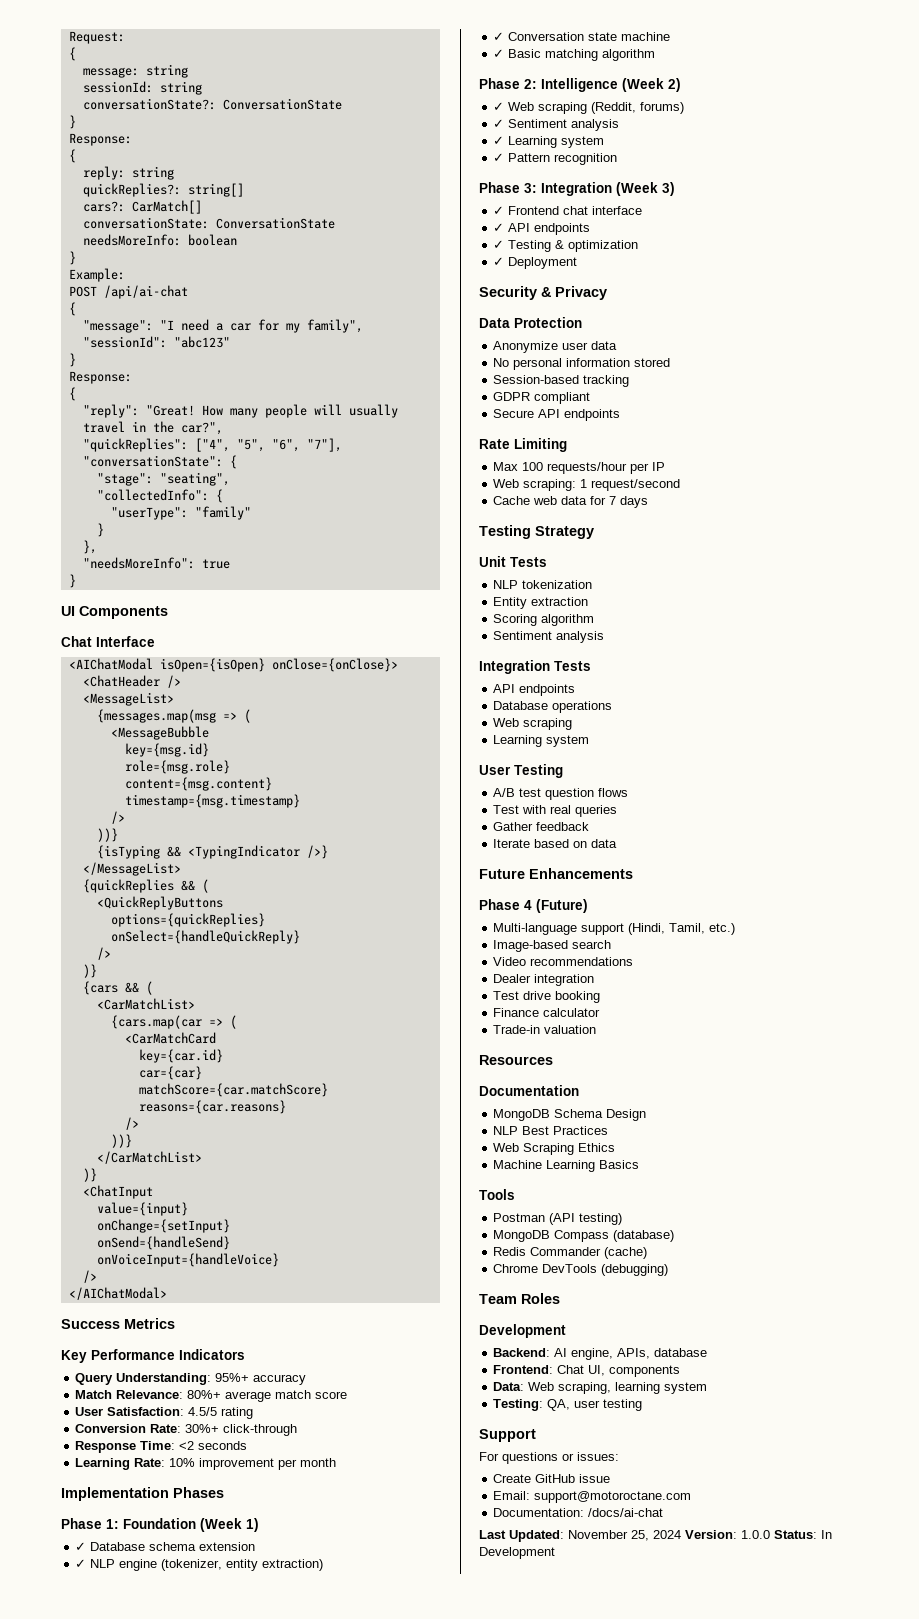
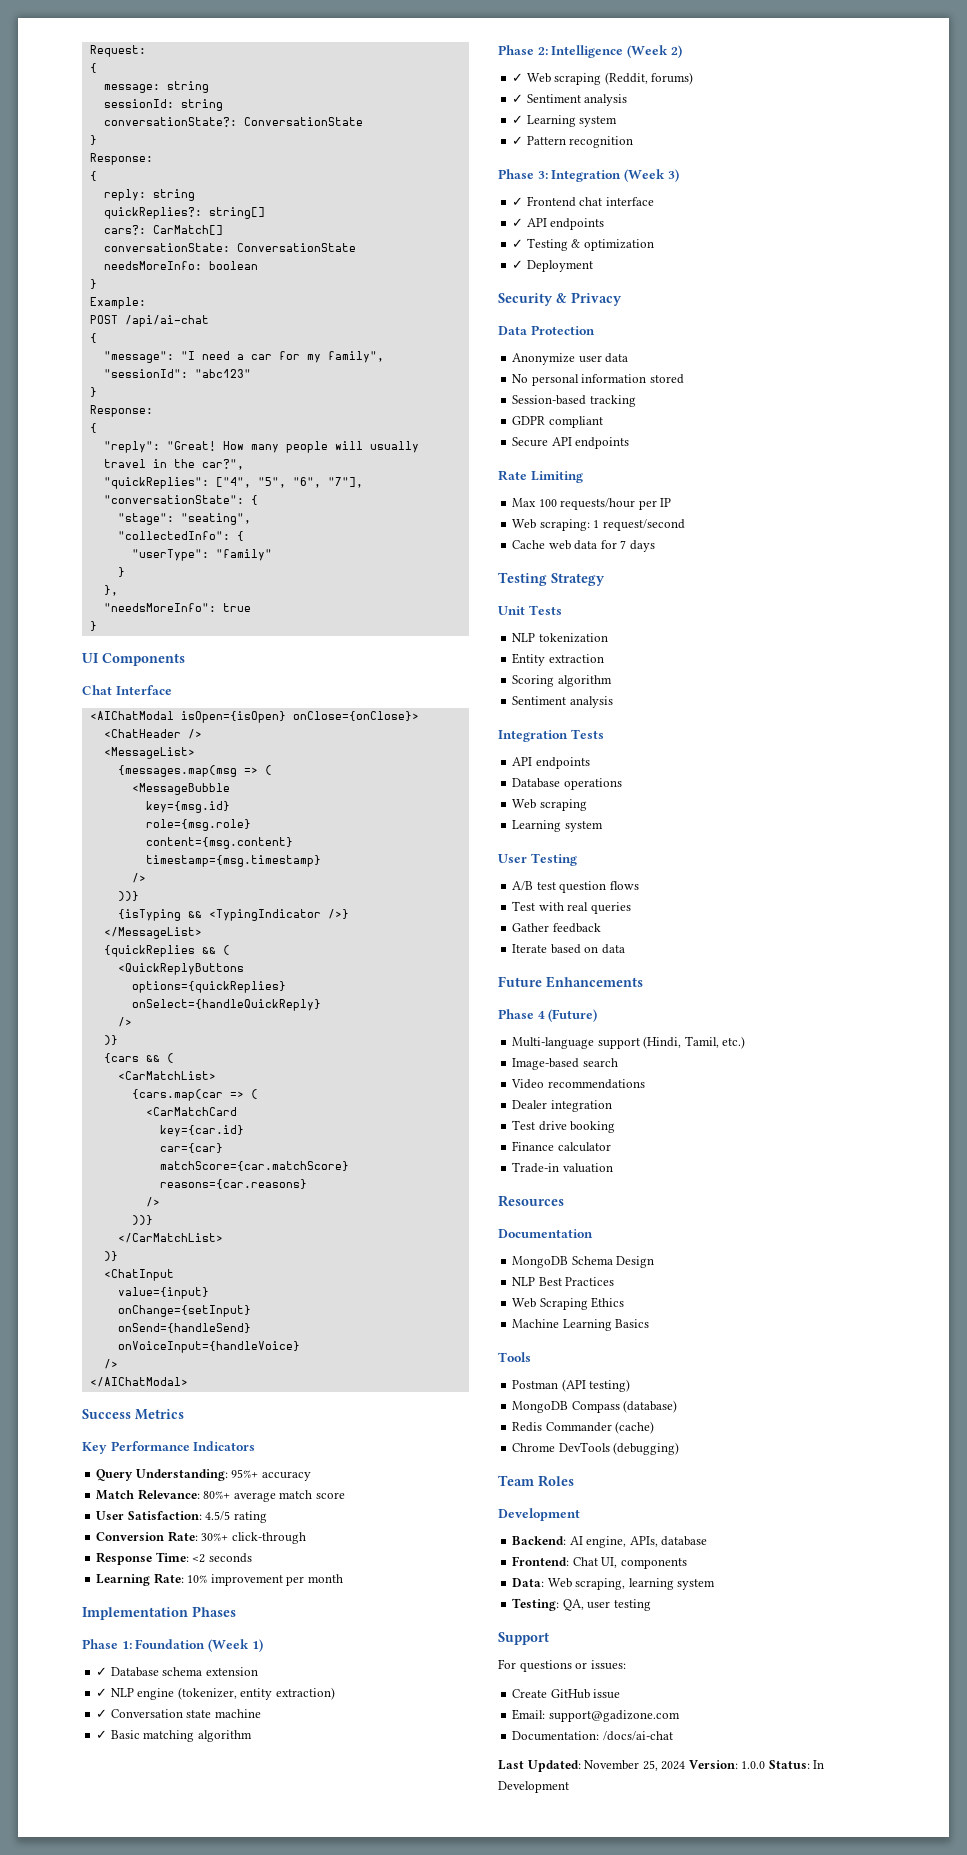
- Email: support@motoroctane.com
+ Email: support@gadizone.com

